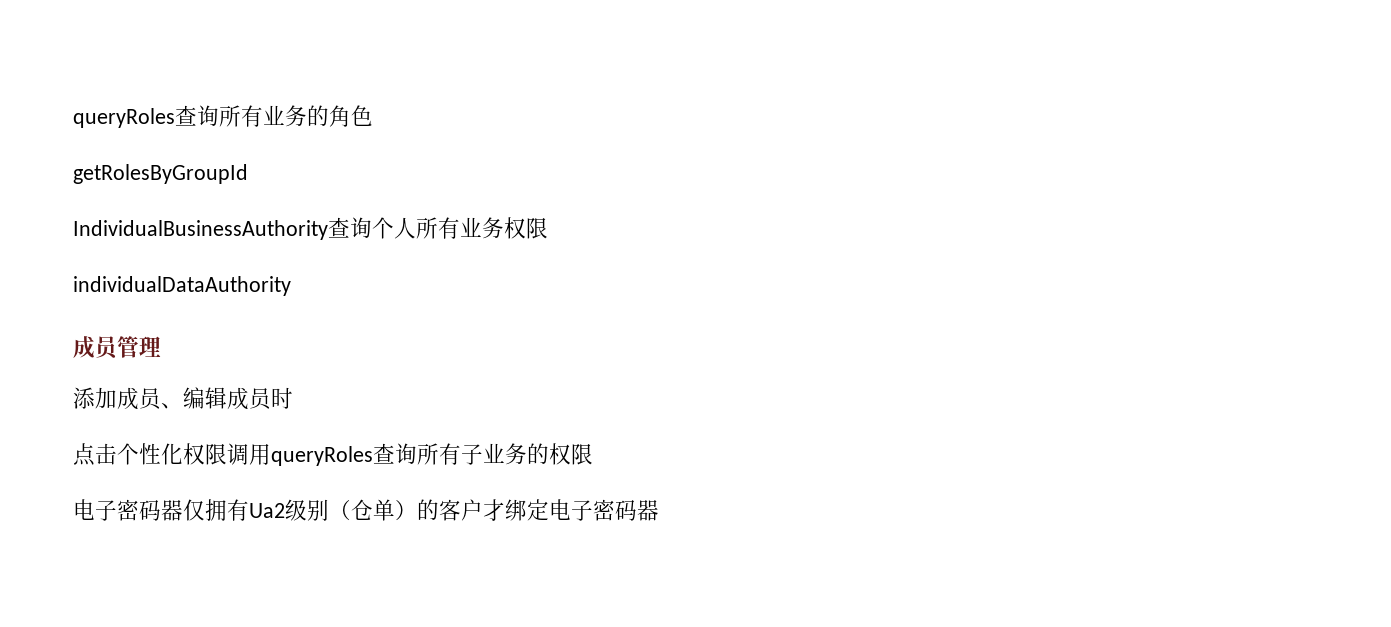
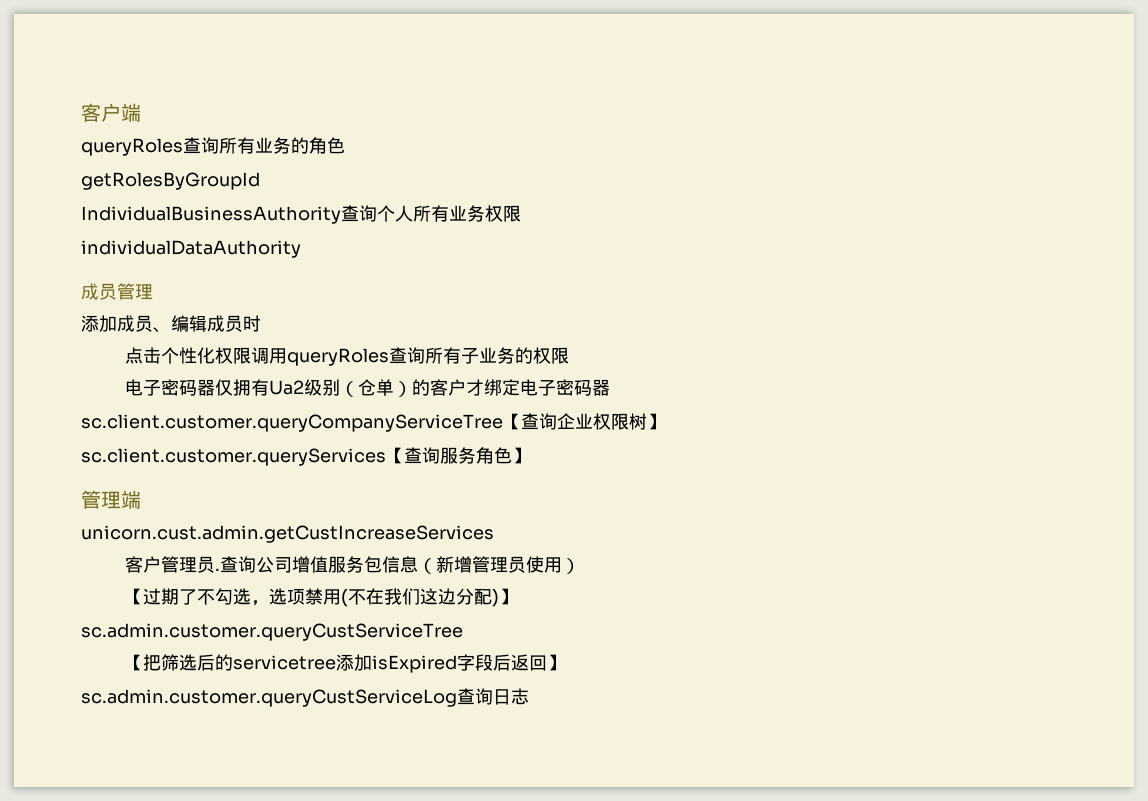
+ 客户端
+ sc.client.customer.queryCompanyServiceTree【查询企业权限树】
+ sc.client.customer.queryServices【查询服务角色】
+ 管理端
+ unicorn.cust.admin.getCustIncreaseServices
+ 客户管理员.查询公司增值服务包信息（新增管理员使用）
+ 【过期了不勾选，选项禁用(不在我们这边分配)】
+ sc.admin.customer.queryCustServiceTree
+ 【把筛选后的servicetree添加isExpired字段后返回】
+ sc.admin.customer.queryCustServiceLog查询日志

